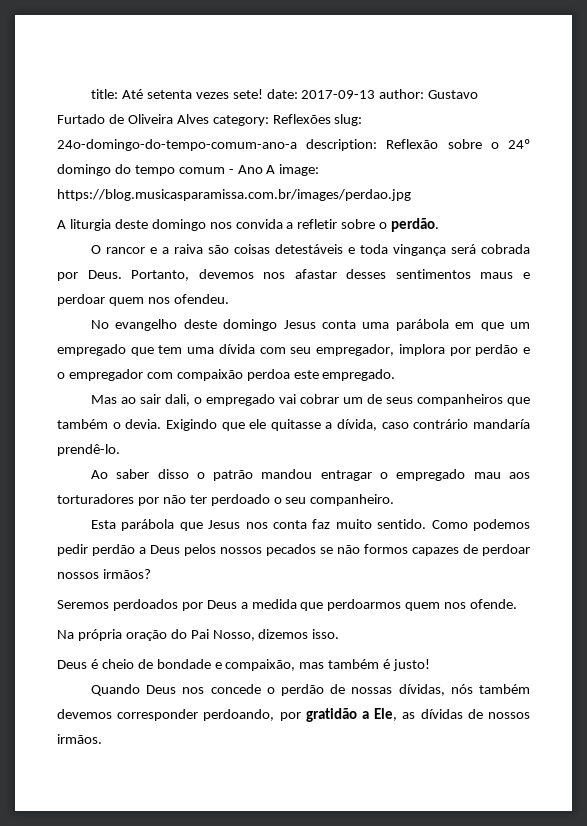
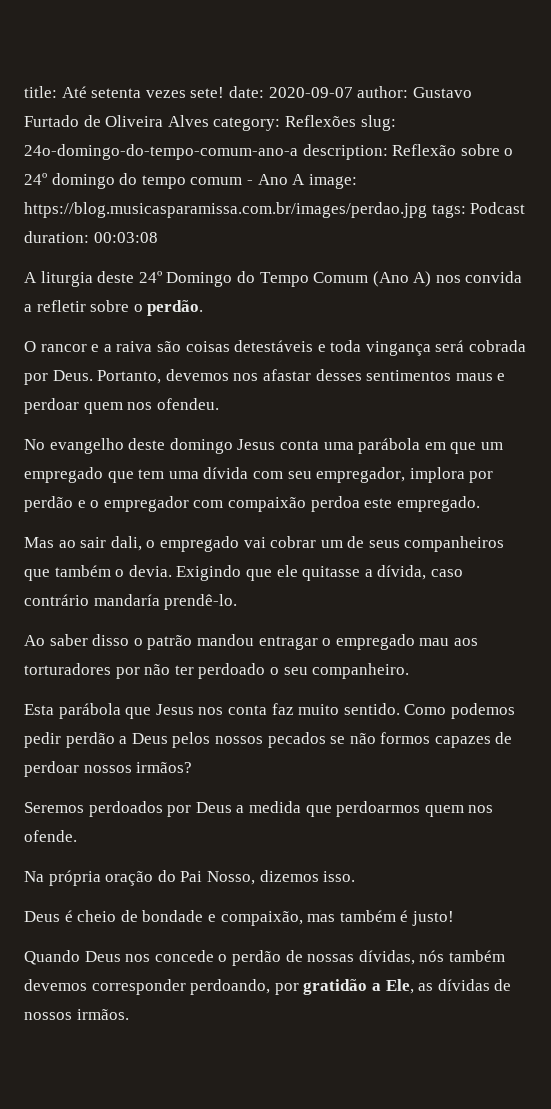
- title: Até setenta vezes sete! date: 2017-09-13 author: Gustavo Furtado de Oliveira Alves category: Reflexões slug: 24o-domingo-do-tempo-comum-ano-a description: Reflexão sobre o 24º domingo do tempo comum - Ano A image: https://blog.musicasparamissa.com.br/images/perdao.jpg
+ title: Até setenta vezes sete! date: 2020-09-07 author: Gustavo Furtado de Oliveira Alves category: Reflexões slug: 24o-domingo-do-tempo-comum-ano-a description: Reflexão sobre o 24º domingo do tempo comum - Ano A image: https://blog.musicasparamissa.com.br/images/perdao.jpg tags: Podcast duration: 00:03:08
- A liturgia deste domingo nos convida a refletir sobre o perdão.
+ A liturgia deste 24º Domingo do Tempo Comum (Ano A) nos convida a refletir sobre o perdão.

